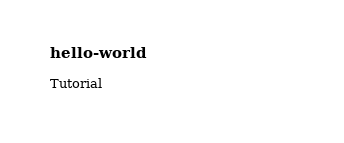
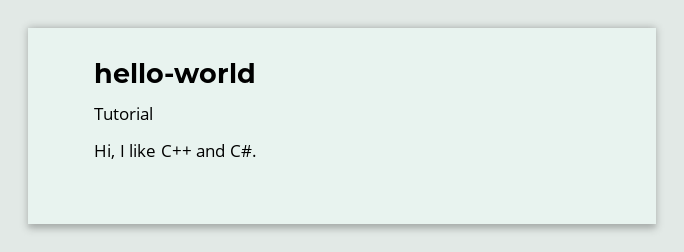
+ Hi, I like C++ and C#.

